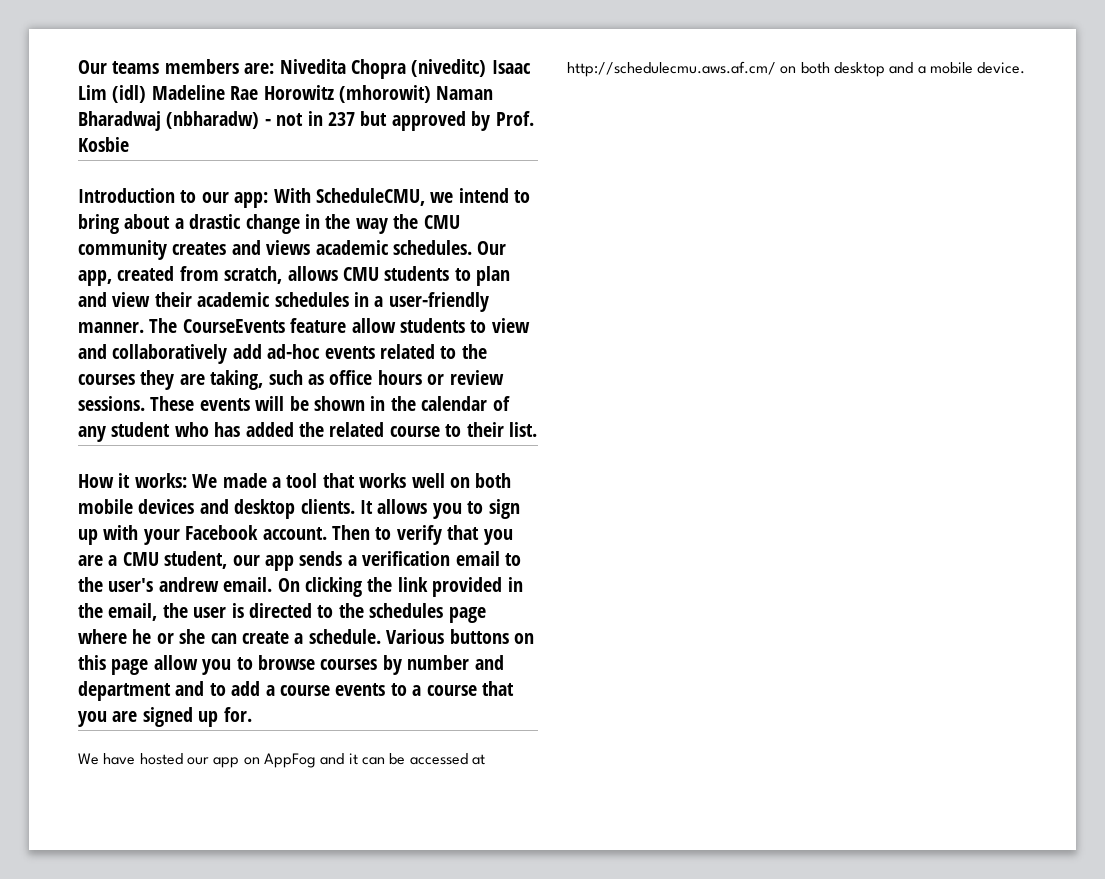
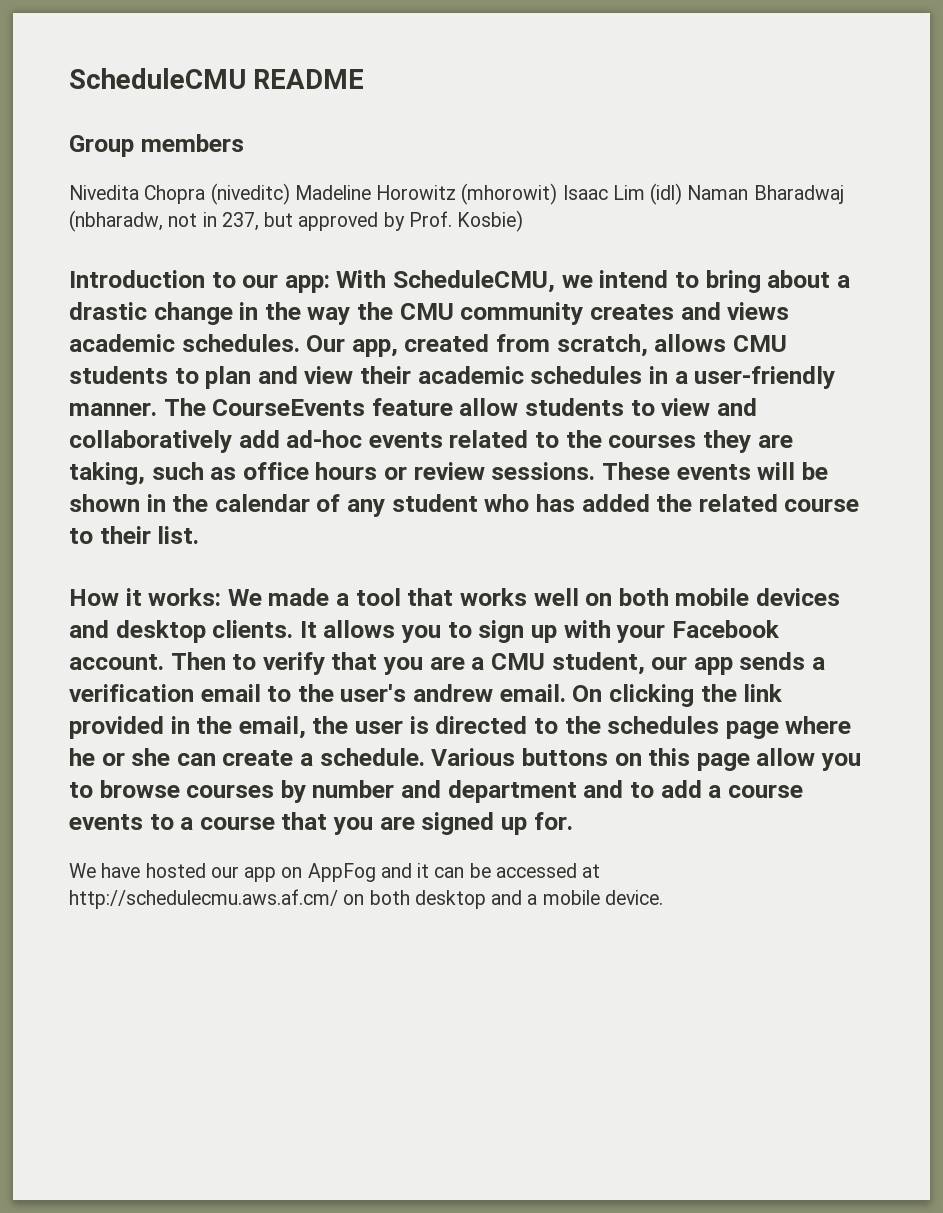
- Our teams members are: Nivedita Chopra (niveditc) Isaac Lim (idl) Madeline Rae Horowitz (mhorowit) Naman Bharadwaj (nbharadw) - not in 237 but approved by Prof. Kosbie
+ ScheduleCMU README
+ Group members
+ Nivedita Chopra (niveditc) Madeline Horowitz (mhorowit) Isaac Lim (idl) Naman Bharadwaj (nbharadw, not in 237, but approved by Prof. Kosbie)

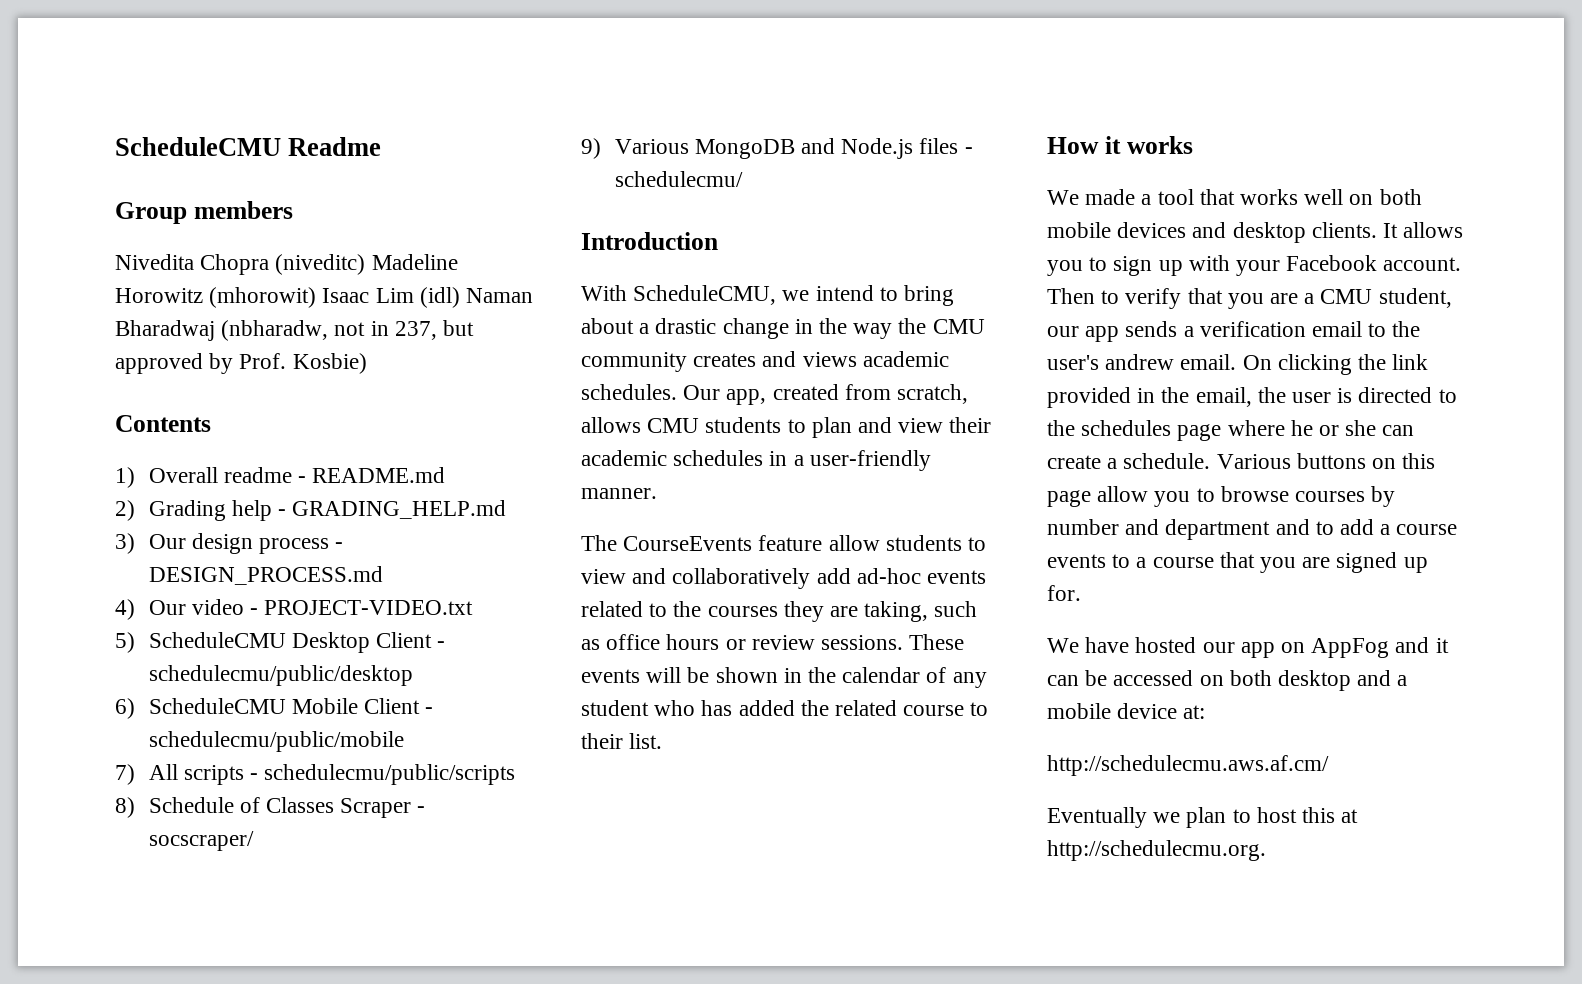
- ScheduleCMU README
+ ScheduleCMU Readme
- Introduction to our app: With ScheduleCMU, we intend to bring about a drastic change in the way the CMU community creates and views academic schedules.
+ Contents
+ 1) Overall readme - README.md
+ 2) Grading help - GRADING_HELP.md
+ 3) Our design process - DESIGN_PROCESS.md
+ 4) Our video - PROJECT-VIDEO.txt
+ 5) ScheduleCMU Desktop Client - schedulecmu/public/desktop
+ 6) ScheduleCMU Mobile Client - schedulecmu/public/mobile
+ 7) All scripts - schedulecmu/public/scripts
+ 8) Schedule of Classes Scraper - socscraper/
+ 9) Various MongoDB and Node.js files - schedulecmu/
+ Introduction
+ With ScheduleCMU, we intend to bring about a drastic change in the way the CMU community creates and views academic schedules.
- Our app, created from scratch, allows CMU students to plan and view their academic schedules in a user-friendly manner. The CourseEvents feature allow students to view and collaboratively add ad-hoc events related to the courses they are taking, such as office hours or review sessions.
+ Our app, created from scratch, allows CMU students to plan and view their academic schedules in a user-friendly manner.
+ The CourseEvents feature allow students to view and collaboratively add ad-hoc events related to the courses they are taking, such as office hours or review sessions.
- How it works: We made a tool that works well on both mobile devices and desktop clients.
+ How it works
+ We made a tool that works well on both mobile devices and desktop clients.
- We have hosted our app on AppFog and it can be accessed at http://schedulecmu.aws.af.cm/ on both desktop and a mobile device.
+ We have hosted our app on AppFog and it can be accessed on both desktop and a mobile device at:
+ http://schedulecmu.aws.af.cm/
+ Eventually we plan to host this at http://schedulecmu.org.

